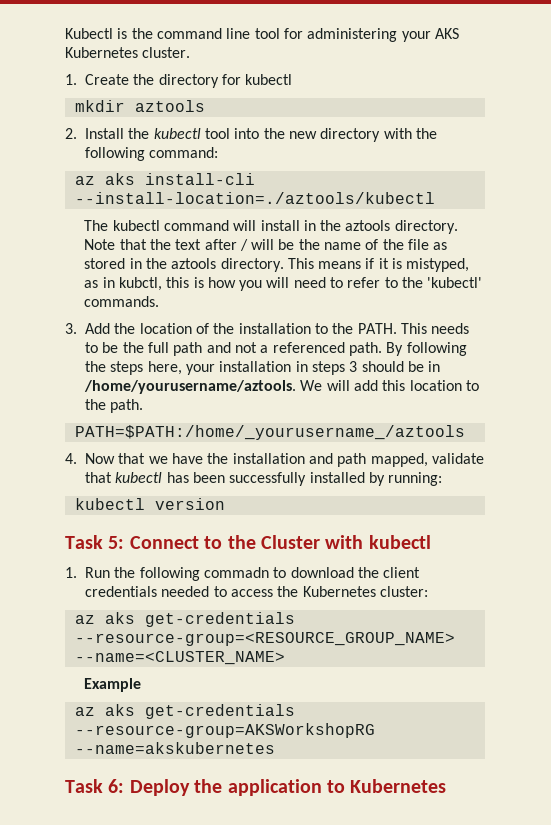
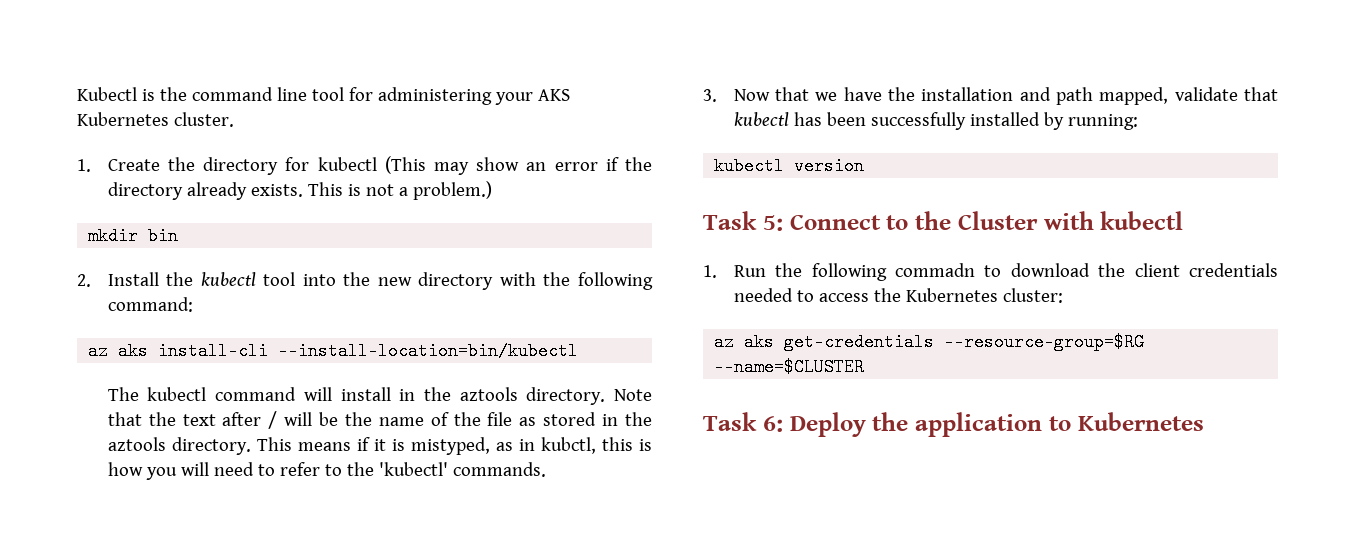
- 1. Create the directory for kubectl
+ 1. Create the directory for kubectl (This may show an error if the directory already exists. This is not a problem.)
- mkdir aztools
+ mkdir bin
- az aks install-cli --install-location=./aztools/kubectl
+ az aks install-cli --install-location=bin/kubectl
- 3. Add the location of the installation to the PATH. This needs to be the full path and not a referenced path. By following the steps here, your installation in steps 3 should be in /home/yourusername/aztools. We will add this location to the path.
- PATH=$PATH:/home/_yourusername_/aztools
- 4. Now that we have the installation and path mapped, validate that kubectl has been successfully installed by running:
+ 3. Now that we have the installation and path mapped, validate that kubectl has been successfully installed by running:
- az aks get-credentials --resource-group=<RESOURCE_GROUP_NAME> --name=<CLUSTER_NAME>
- Example
- az aks get-credentials --resource-group=AKSWorkshopRG --name=akskubernetes
+ az aks get-credentials --resource-group=$RG --name=$CLUSTER

